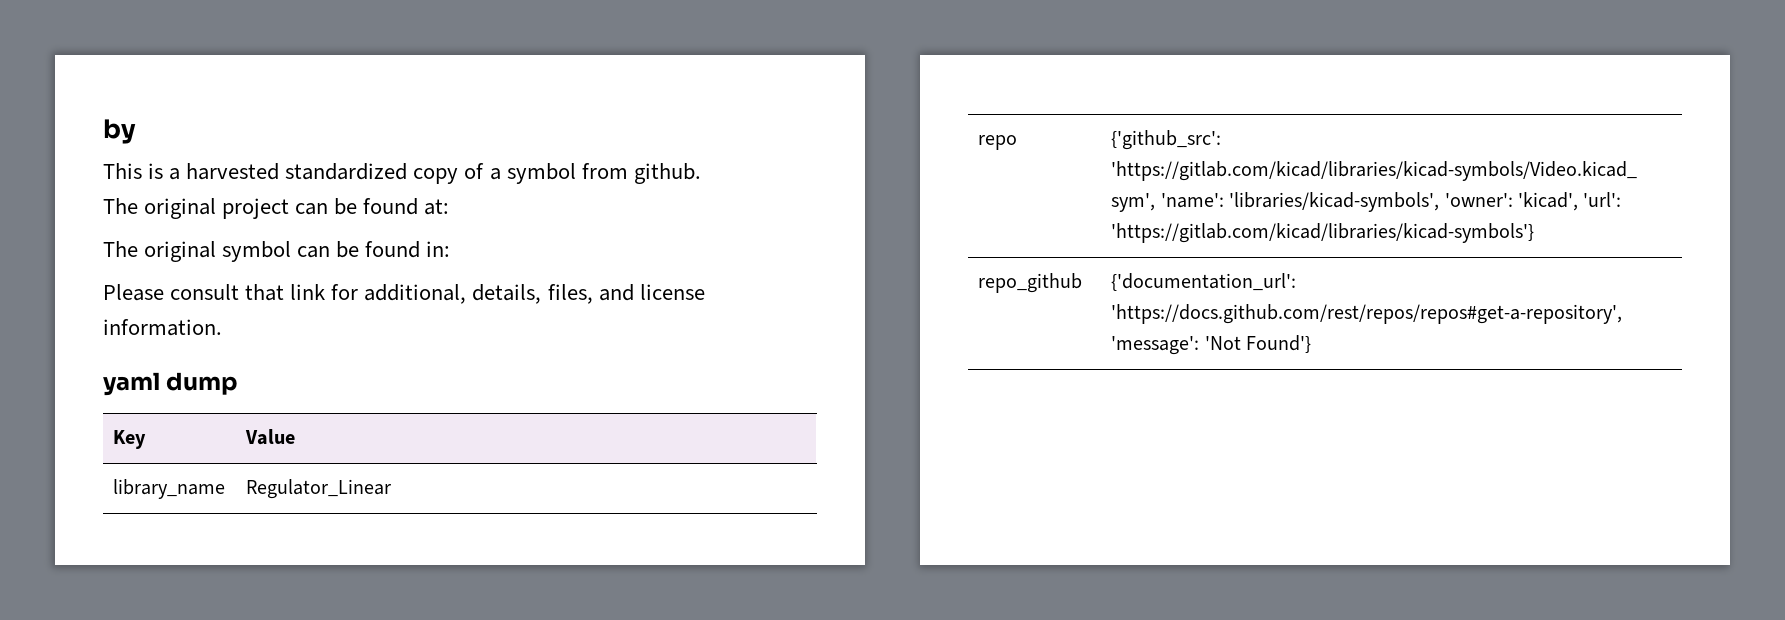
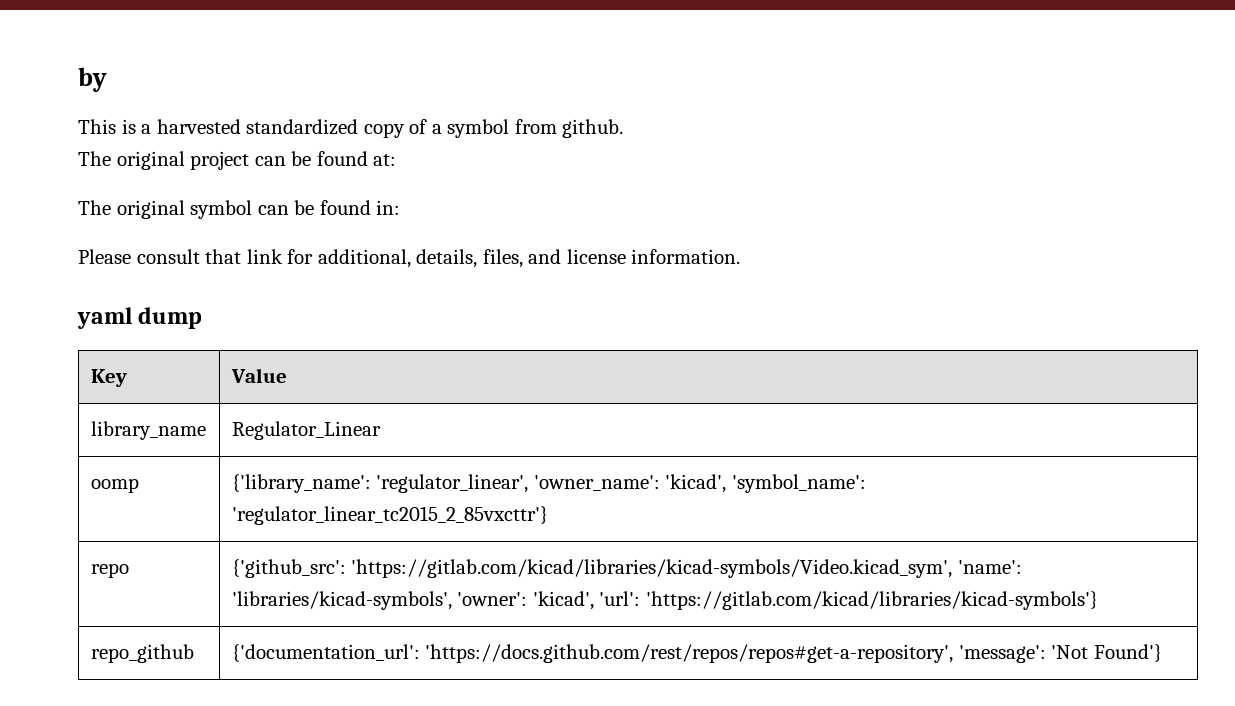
+ oomp | {'library_name': 'regulator_linear', 'owner_name': 'kicad', 'symbol_name': 'regulator_linear_tc2015_2_85vxcttr'}

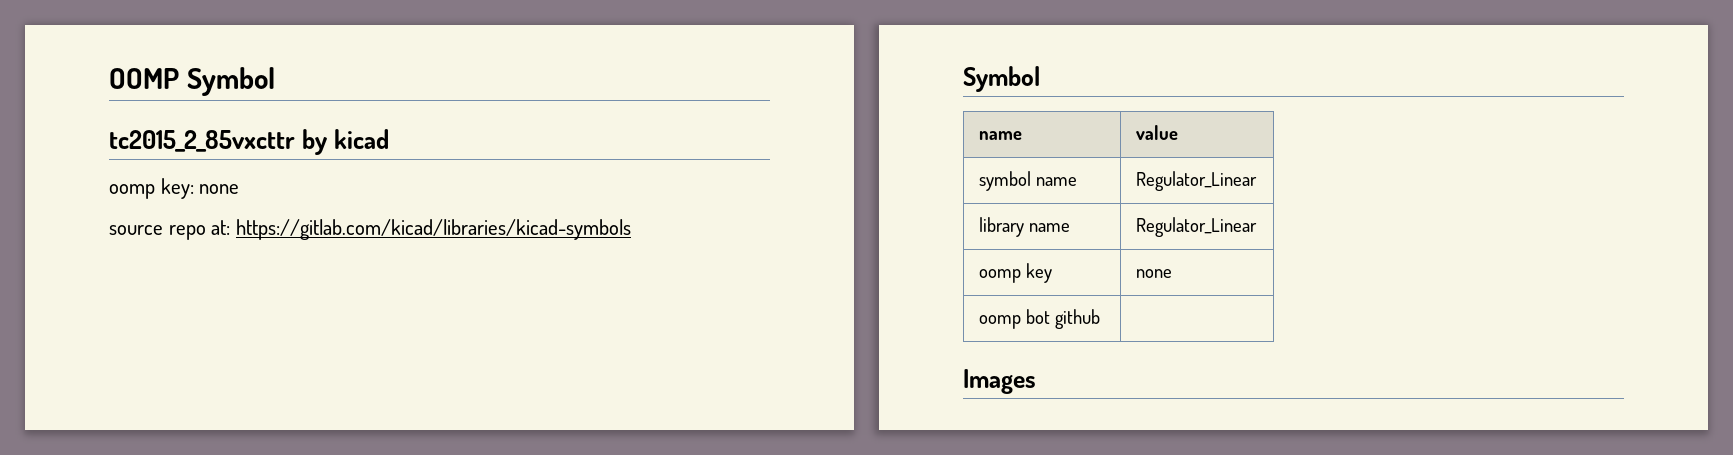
- by
- This is a harvested standardized copy of a symbol from github.
- The original project can be found at:
- The original symbol can be found in:
- Please consult that link for additional, details, files, and license information.
- yaml dump
- Key | Value
- library_name | Regulator_Linear
- oomp | {'library_name': 'regulator_linear', 'owner_name': 'kicad', 'symbol_name': 'regulator_linear_tc2015_2_85vxcttr'}
- repo | {'github_src': 'https://gitlab.com/kicad/libraries/kicad-symbols/Video.kicad_sym', 'name': 'libraries/kicad-symbols', 'owner': 'kicad', 'url': 'https://gitlab.com/kicad/libraries/kicad-symbols'}
- repo_github | {'documentation_url': 'https://docs.github.com/rest/repos/repos#get-a-repository', 'message': 'Not Found'}
+ OOMP Symbol
+ tc2015_2_85vxcttr by kicad
+ oomp key: none
+ source repo at: https://gitlab.com/kicad/libraries/kicad-symbols
+ Symbol
+ name | value
+ symbol name | Regulator_Linear
+ library name | Regulator_Linear
+ oomp key | none
+ oomp bot github |
+ Images

